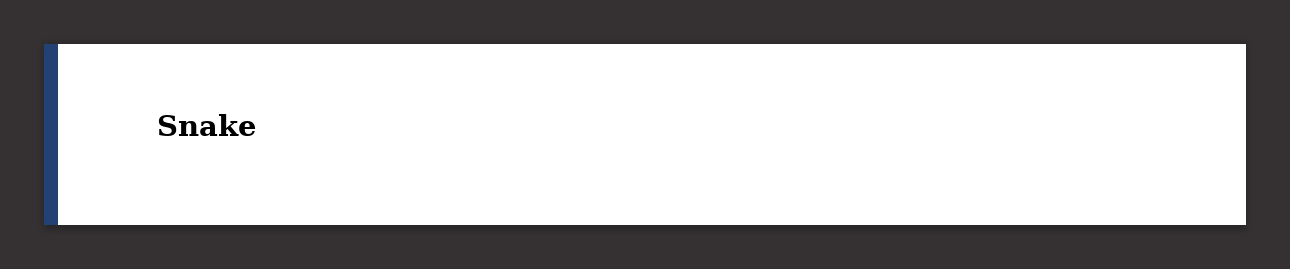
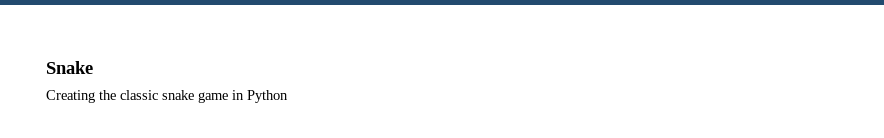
+ Creating the classic snake game in Python

